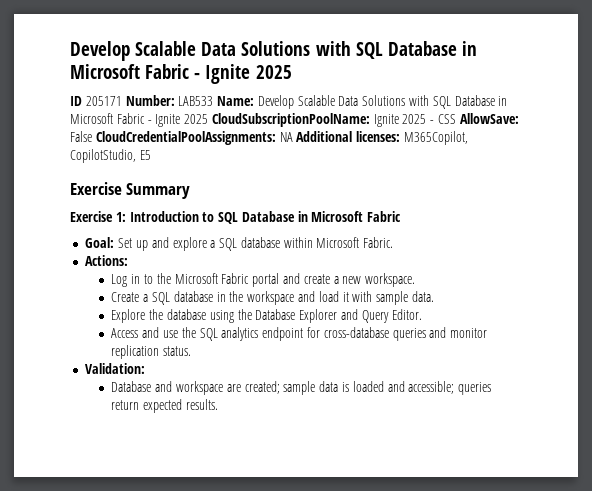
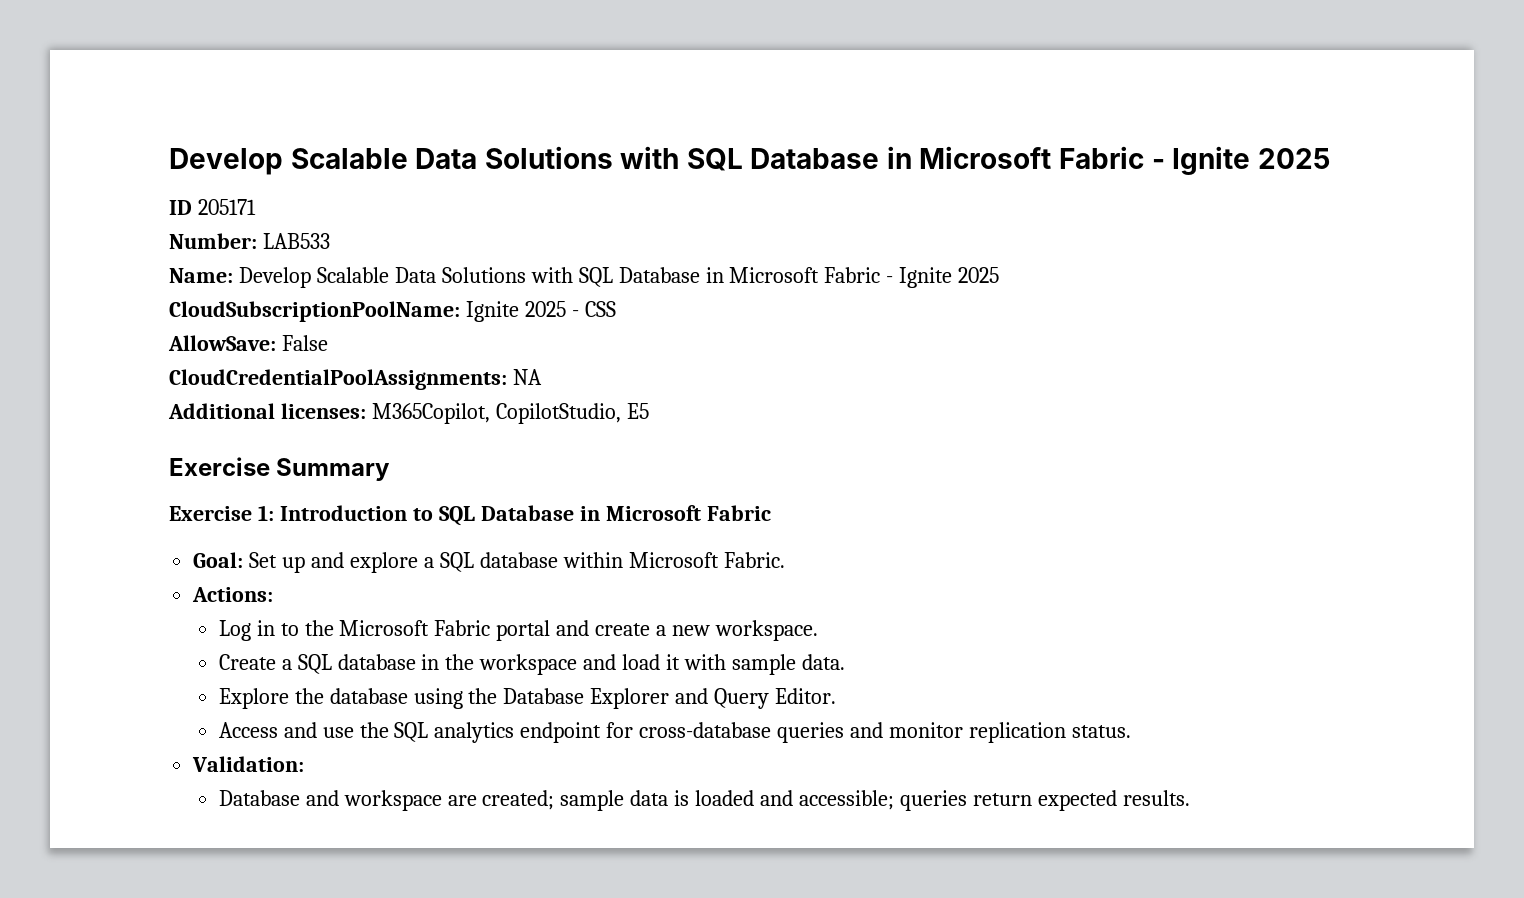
- ID 205171 Number: LAB533 Name: Develop Scalable Data Solutions with SQL Database in Microsoft Fabric - Ignite 2025 CloudSubscriptionPoolName: Ignite 2025 - CSS AllowSave: False CloudCredentialPoolAssignments: NA Additional licenses: M365Copilot, CopilotStudio, E5
+ ID 205171
+ Number: LAB533
+ Name: Develop Scalable Data Solutions with SQL Database in Microsoft Fabric - Ignite 2025
+ CloudSubscriptionPoolName: Ignite 2025 - CSS
+ AllowSave: False
+ CloudCredentialPoolAssignments: NA
+ Additional licenses: M365Copilot, CopilotStudio, E5

